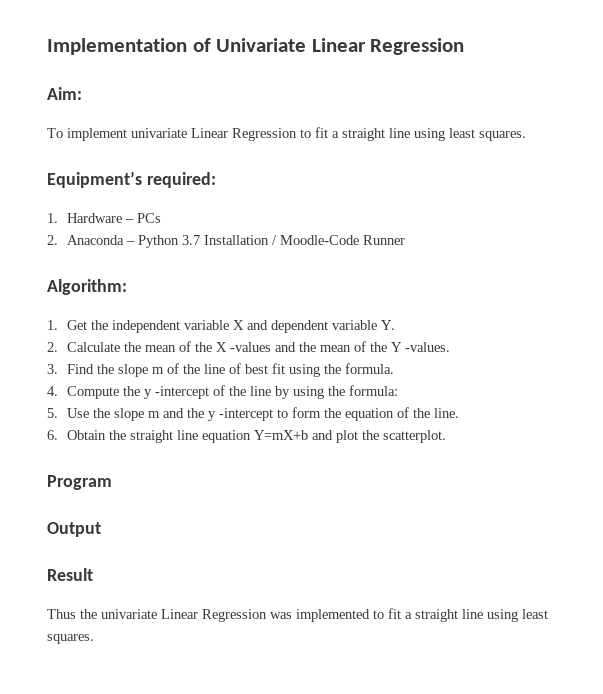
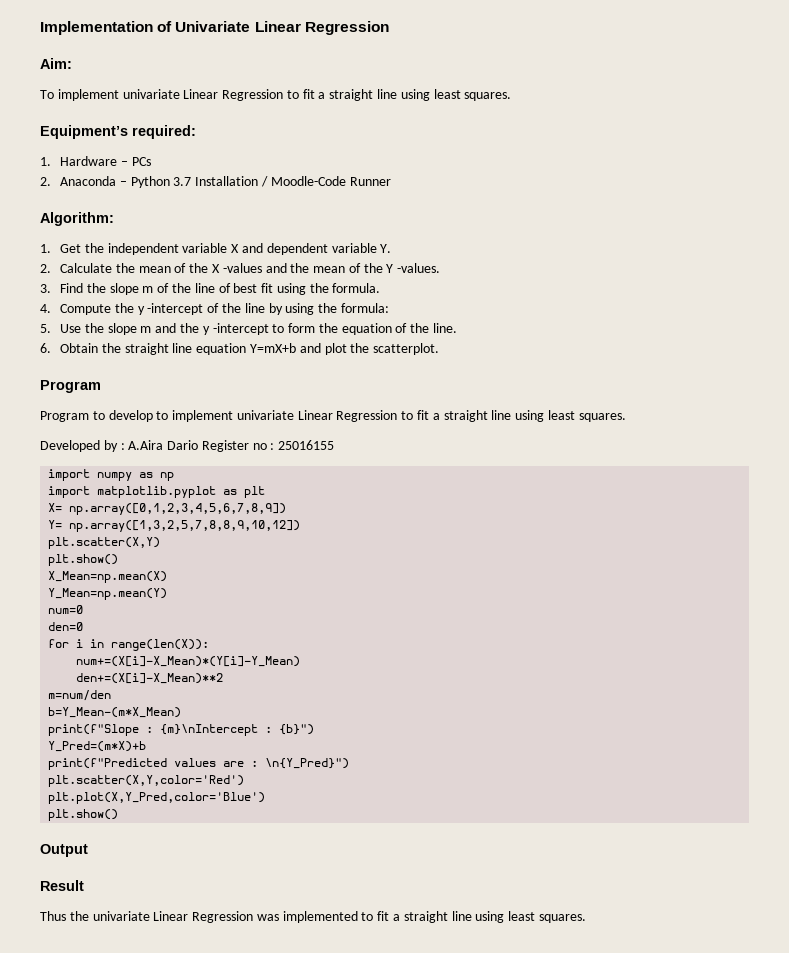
+ Program to develop to implement univariate Linear Regression to fit a straight line using least squares.
+ Developed by : A.Aira Dario Register no : 25016155
+ import numpy as np
+ import matplotlib.pyplot as plt
+ X= np.array([0,1,2,3,4,5,6,7,8,9])
+ Y= np.array([1,3,2,5,7,8,8,9,10,12])
+ plt.scatter(X,Y)
+ plt.show()
+ X_Mean=np.mean(X)
+ Y_Mean=np.mean(Y)
+ num=0
+ den=0
+ for i in range(len(X)):
+ num+=(X[i]-X_Mean)*(Y[i]-Y_Mean)
+ den+=(X[i]-X_Mean)**2
+ m=num/den
+ b=Y_Mean-(m*X_Mean)
+ print(f"Slope : {m}\nIntercept : {b}")
+ Y_Pred=(m*X)+b
+ print(f"Predicted values are : \n{Y_Pred}")
+ plt.scatter(X,Y,color='Red')
+ plt.plot(X,Y_Pred,color='Blue')
+ plt.show()

